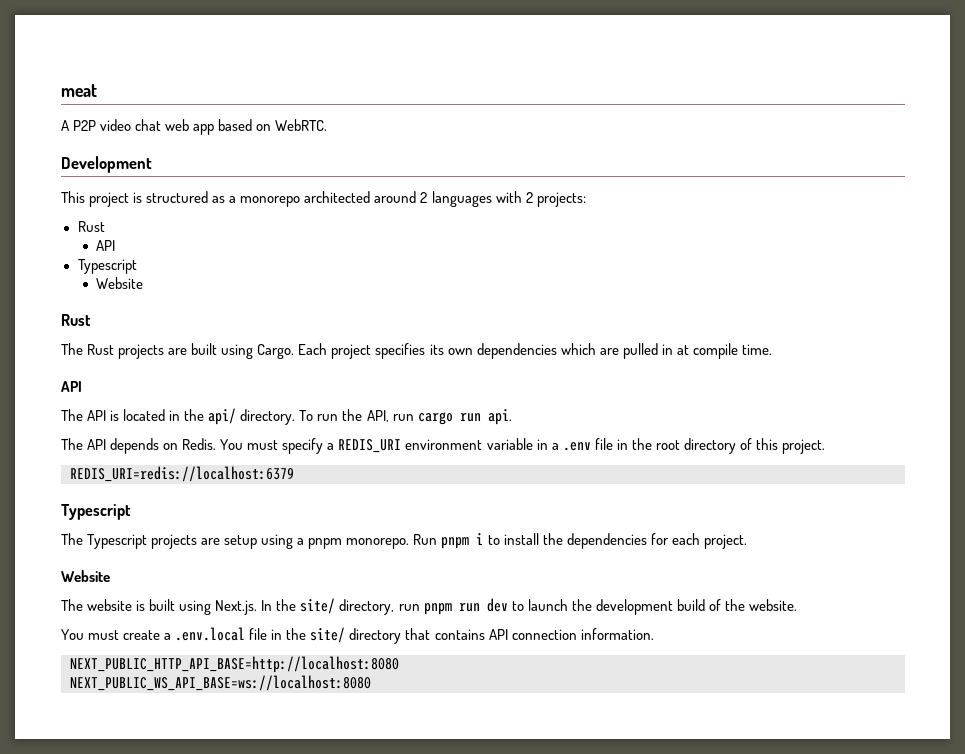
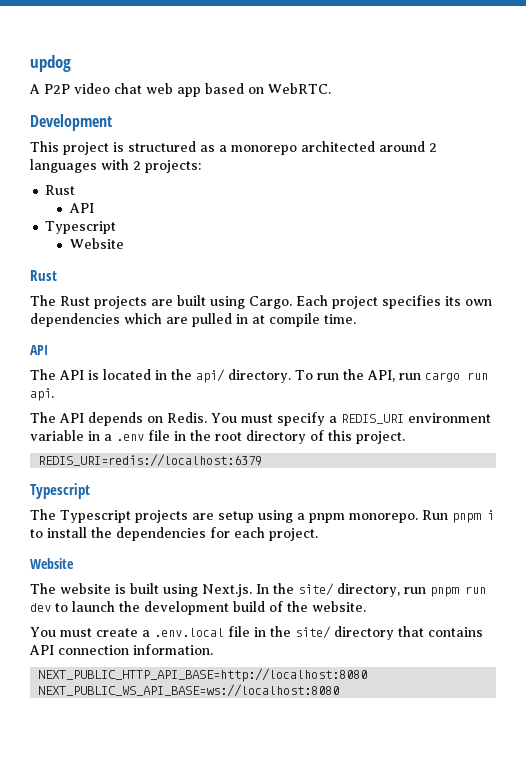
- meat
+ updog

